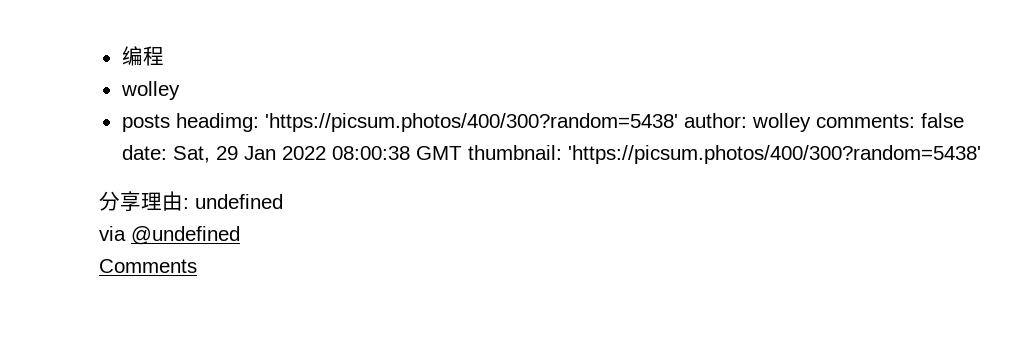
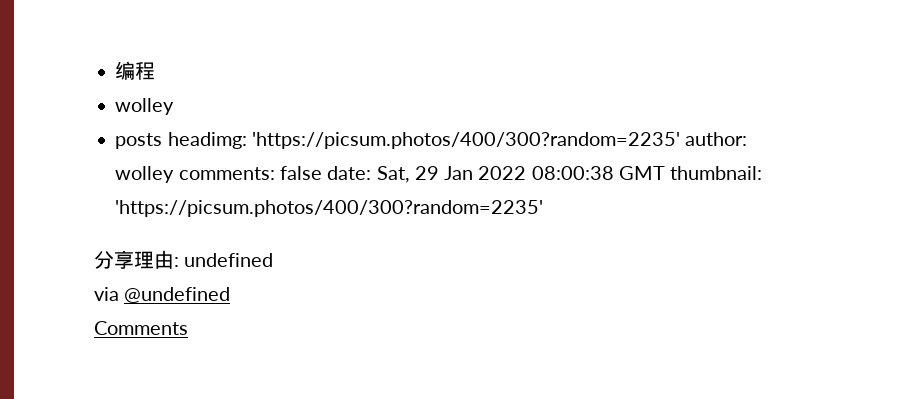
- posts headimg: 'https://picsum.photos/400/300?random=5438' author: wolley comments: false date: Sat, 29 Jan 2022 08:00:38 GMT thumbnail: 'https://picsum.photos/400/300?random=5438'
+ posts headimg: 'https://picsum.photos/400/300?random=2235' author: wolley comments: false date: Sat, 29 Jan 2022 08:00:38 GMT thumbnail: 'https://picsum.photos/400/300?random=2235'

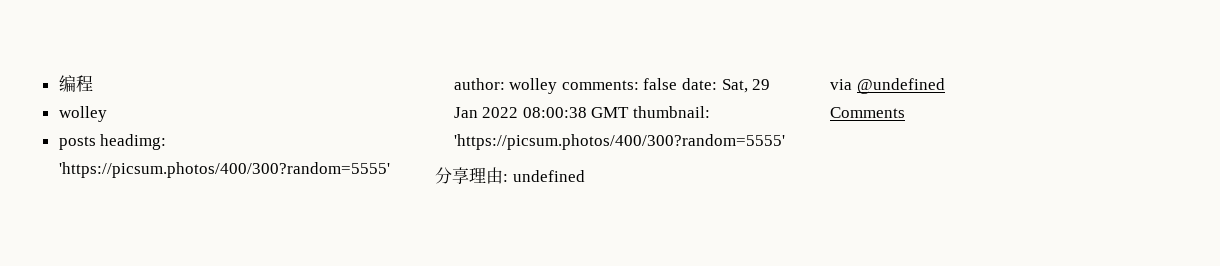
- posts headimg: 'https://picsum.photos/400/300?random=2235' author: wolley comments: false date: Sat, 29 Jan 2022 08:00:38 GMT thumbnail: 'https://picsum.photos/400/300?random=2235'
+ posts headimg: 'https://picsum.photos/400/300?random=5555' author: wolley comments: false date: Sat, 29 Jan 2022 08:00:38 GMT thumbnail: 'https://picsum.photos/400/300?random=5555'

